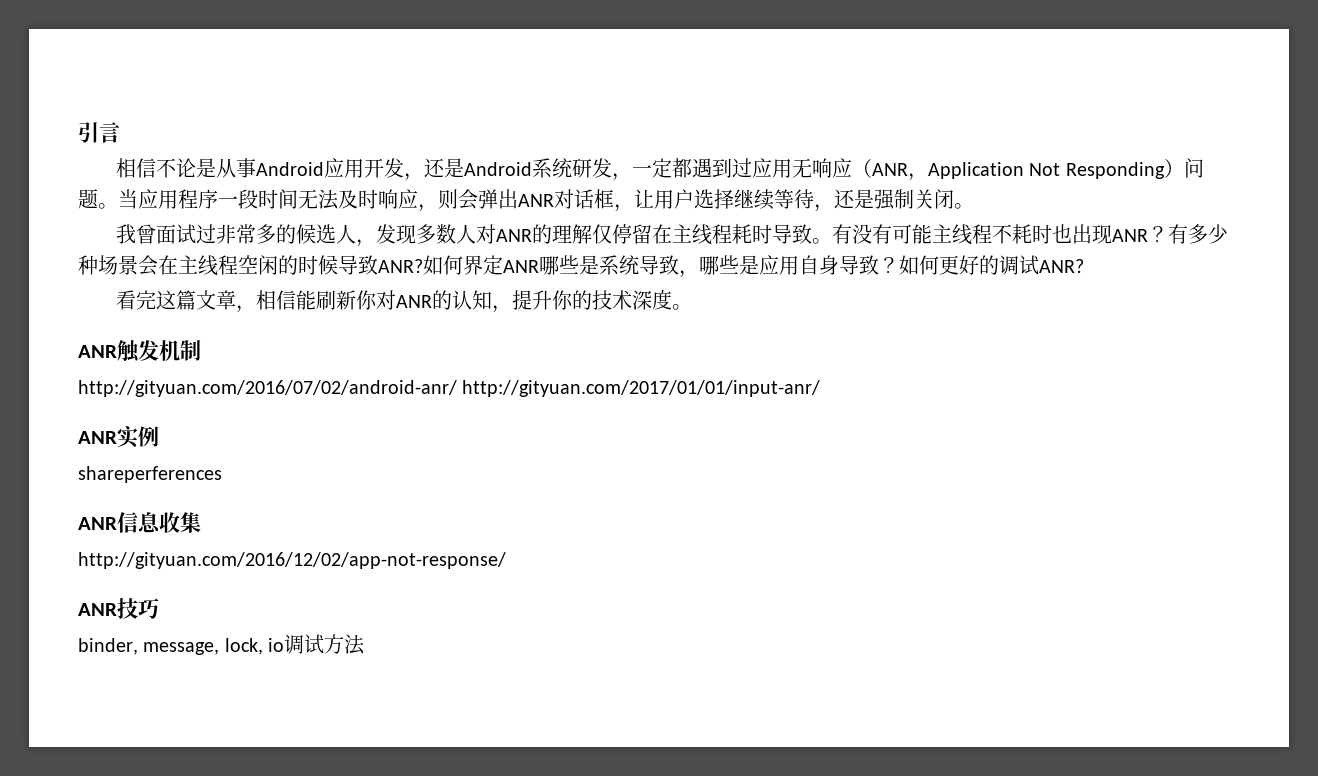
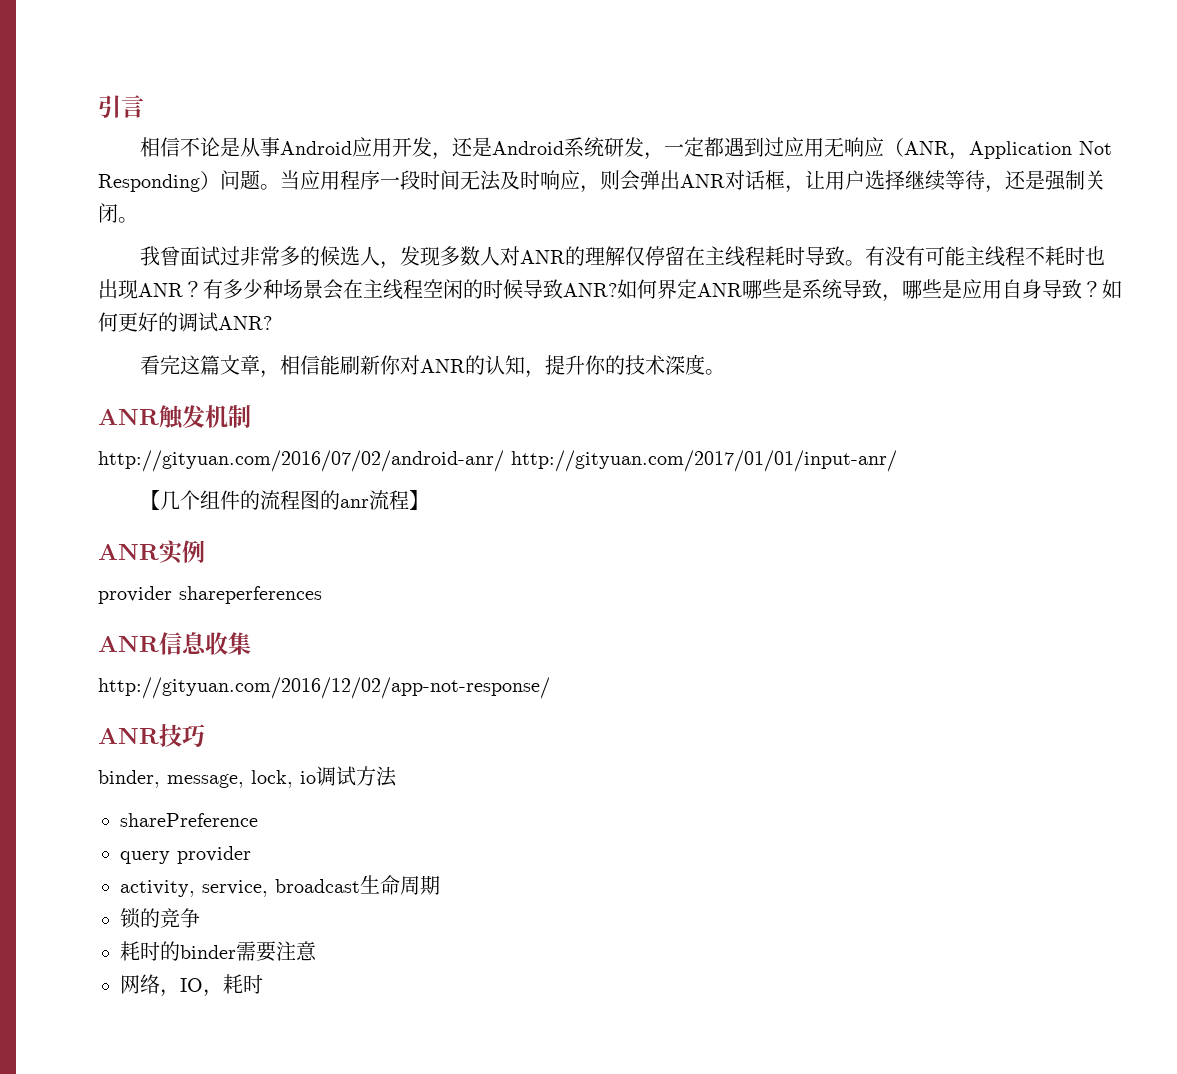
+ 【几个组件的流程图的anr流程】
- shareperferences
+ provider shareperferences
+ sharePreference
+ query provider
+ activity, service, broadcast生命周期
+ 锁的竞争
+ 耗时的binder需要注意
+ 网络，IO，耗时

